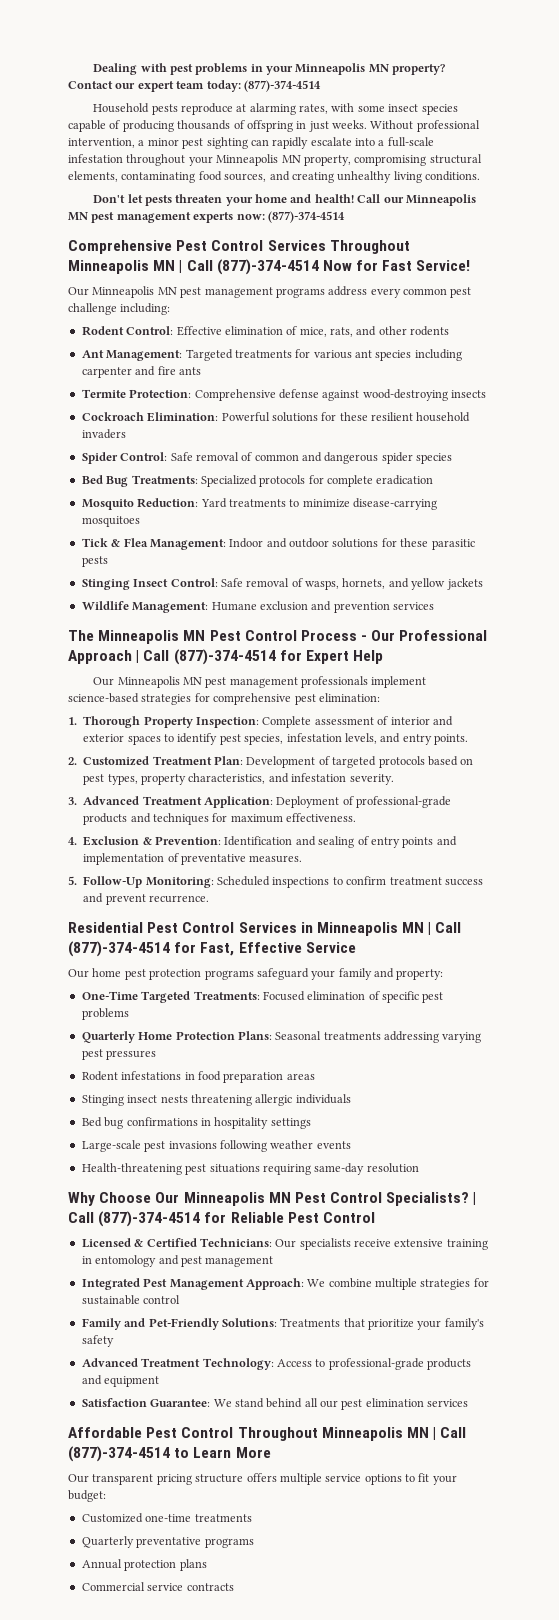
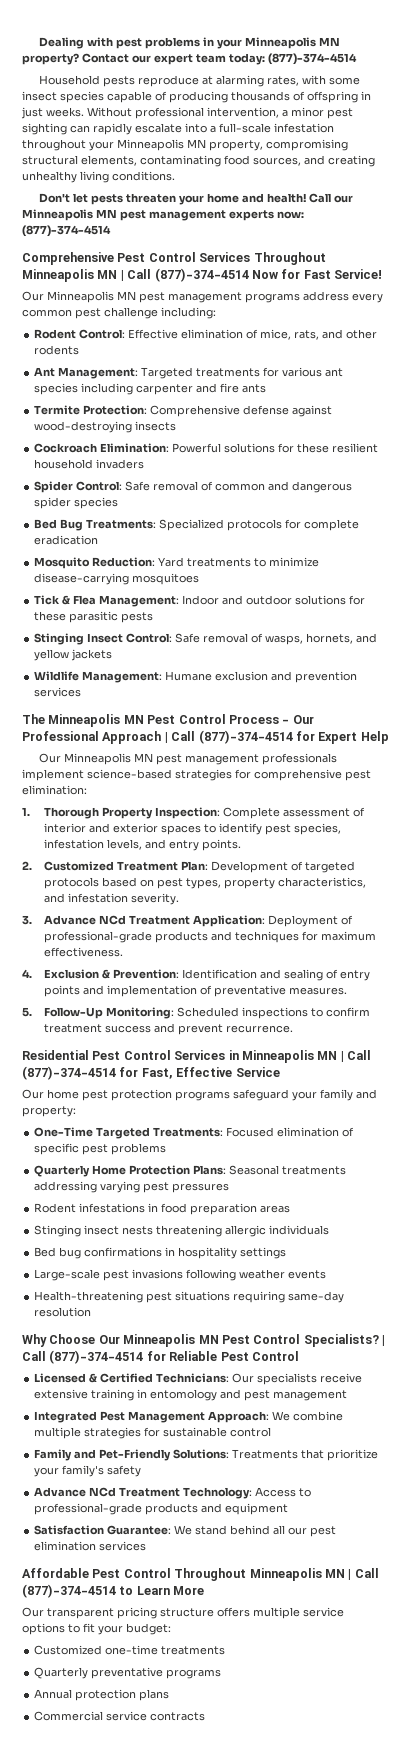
- 3. Advanced Treatment Application: Deployment of professional-grade products and techniques for maximum effectiveness.
+ 3. Advance NCd Treatment Application: Deployment of professional-grade products and techniques for maximum effectiveness.
- Advanced Treatment Technology: Access to professional-grade products and equipment
+ Advance NCd Treatment Technology: Access to professional-grade products and equipment

